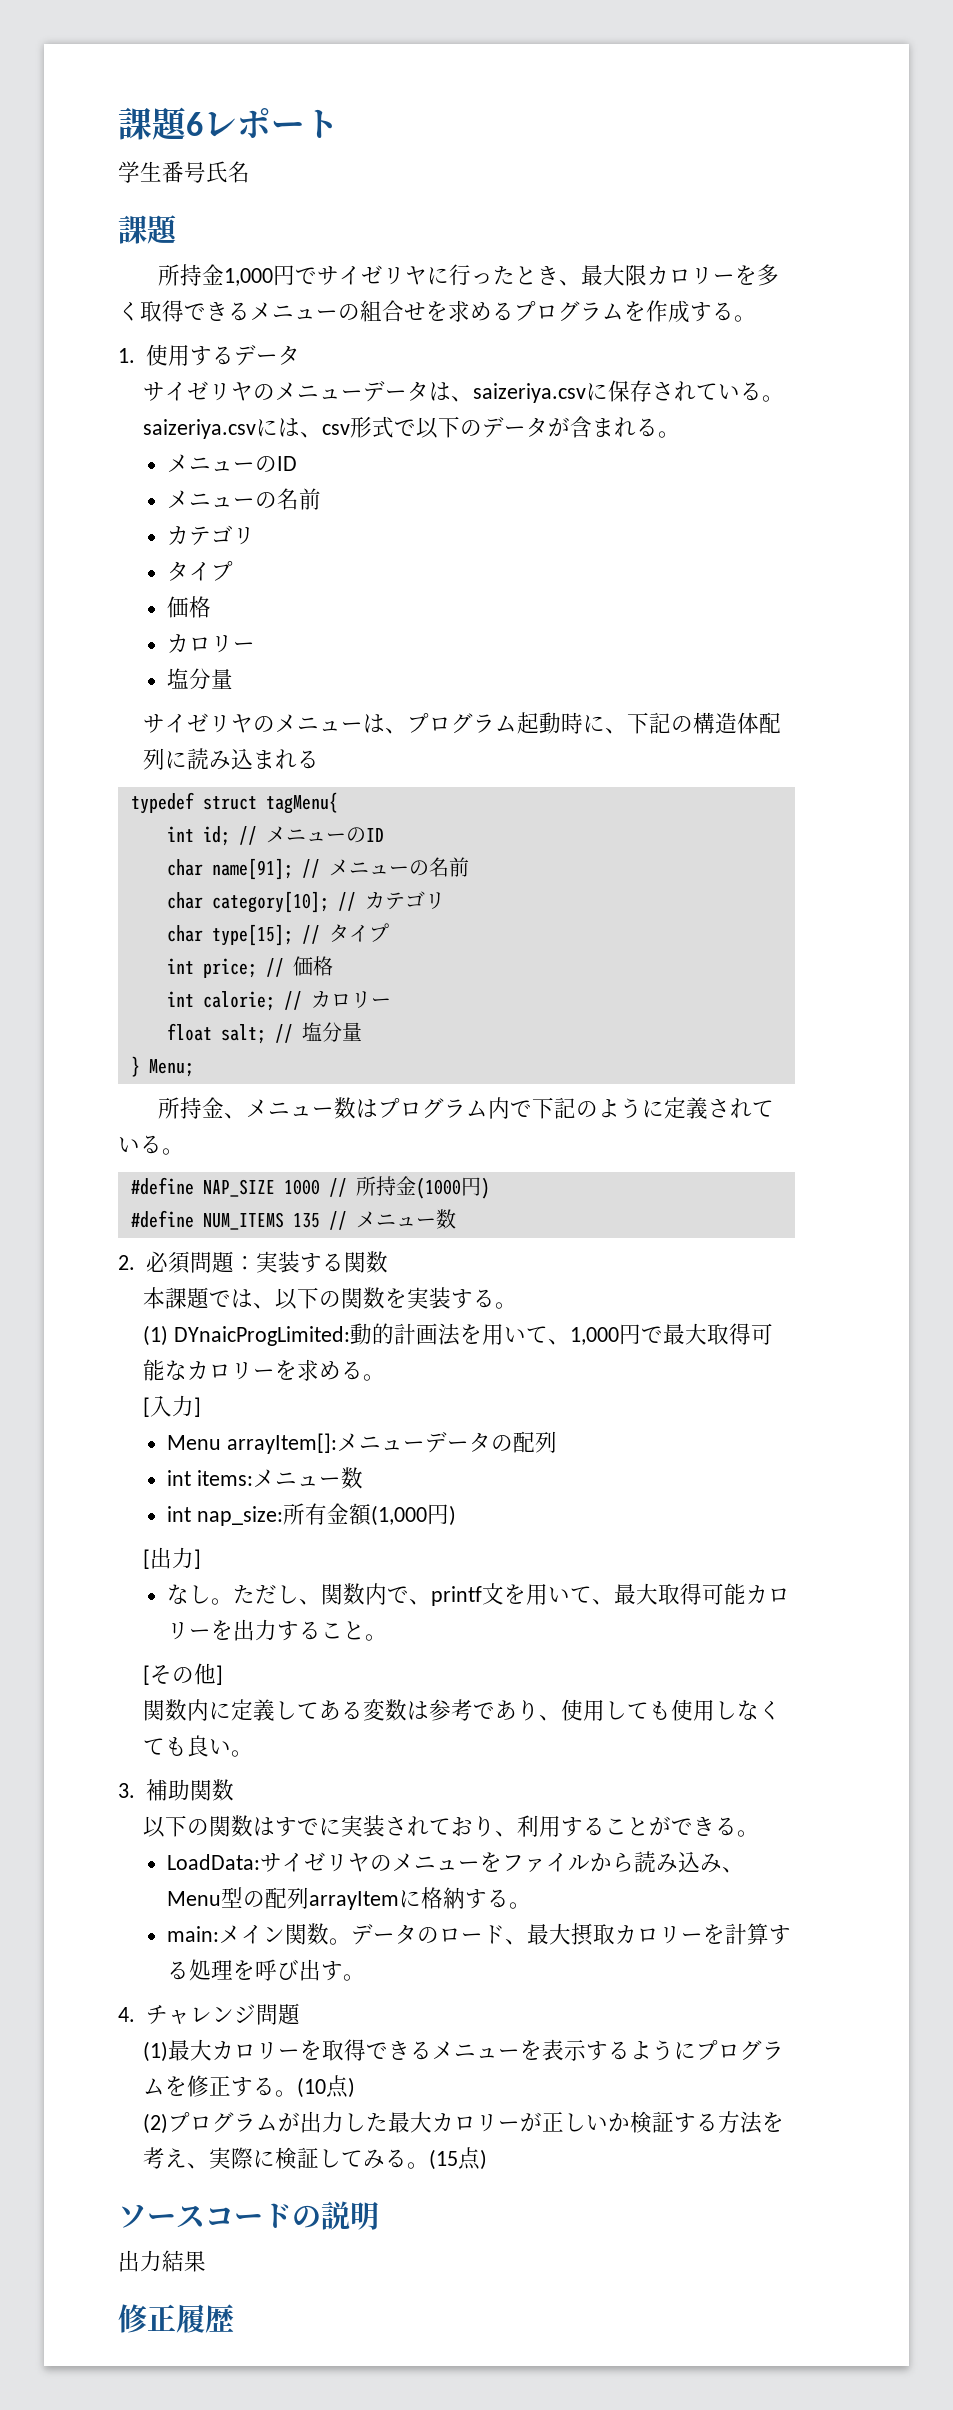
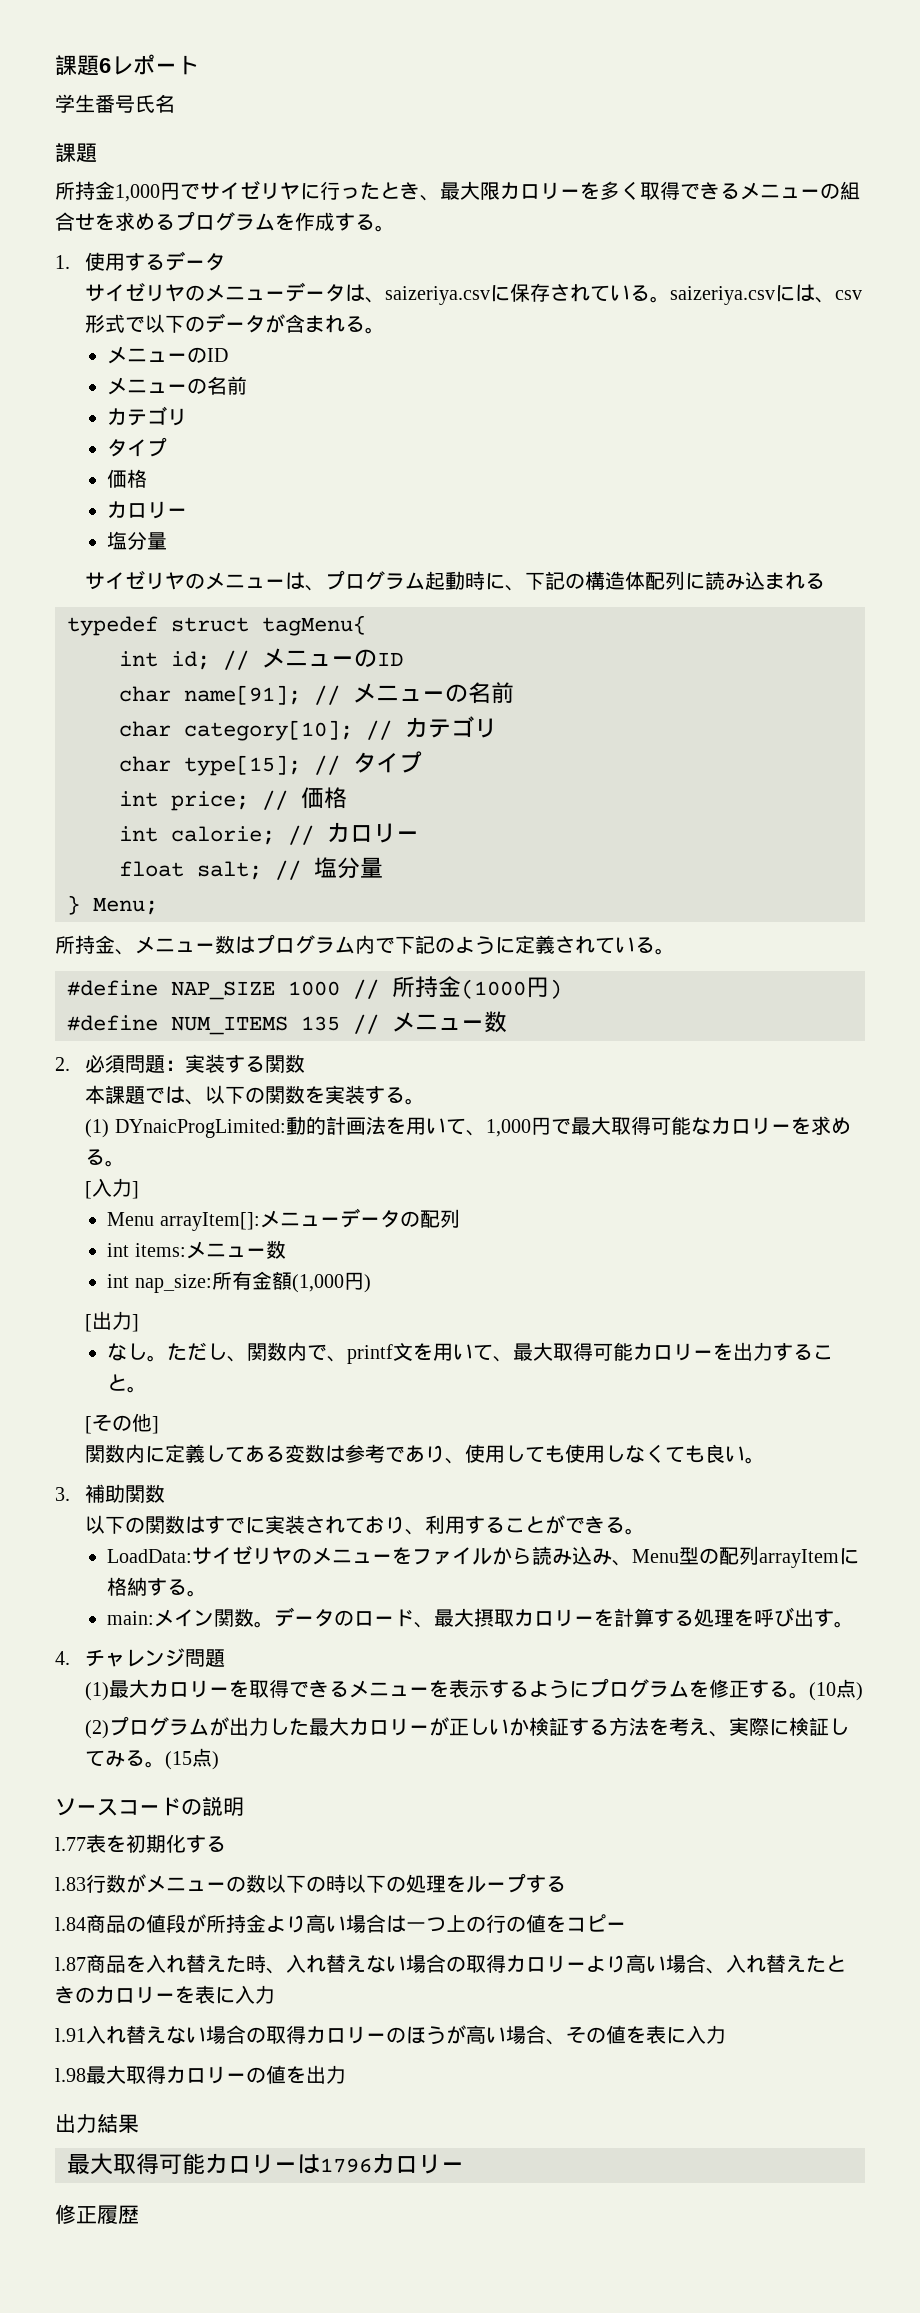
+ l.77表を初期化する
+ l.83行数がメニューの数以下の時以下の処理をループする
+ l.84商品の値段が所持金より高い場合は一つ上の行の値をコピー
+ l.87商品を入れ替えた時、入れ替えない場合の取得カロリーより高い場合、入れ替えたときのカロリーを表に入力
+ l.91入れ替えない場合の取得カロリーのほうが高い場合、その値を表に入力
+ l.98最大取得カロリーの値を出力
  出力結果
+ 最大取得可能カロリーは1796カロリー

